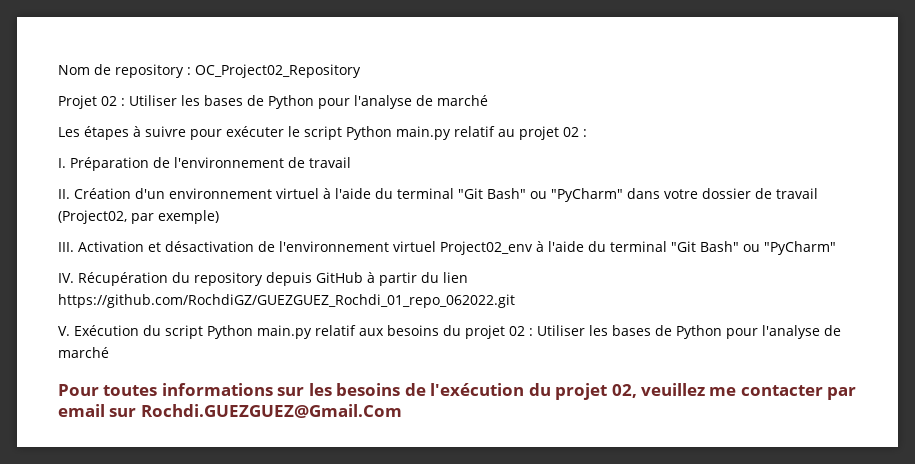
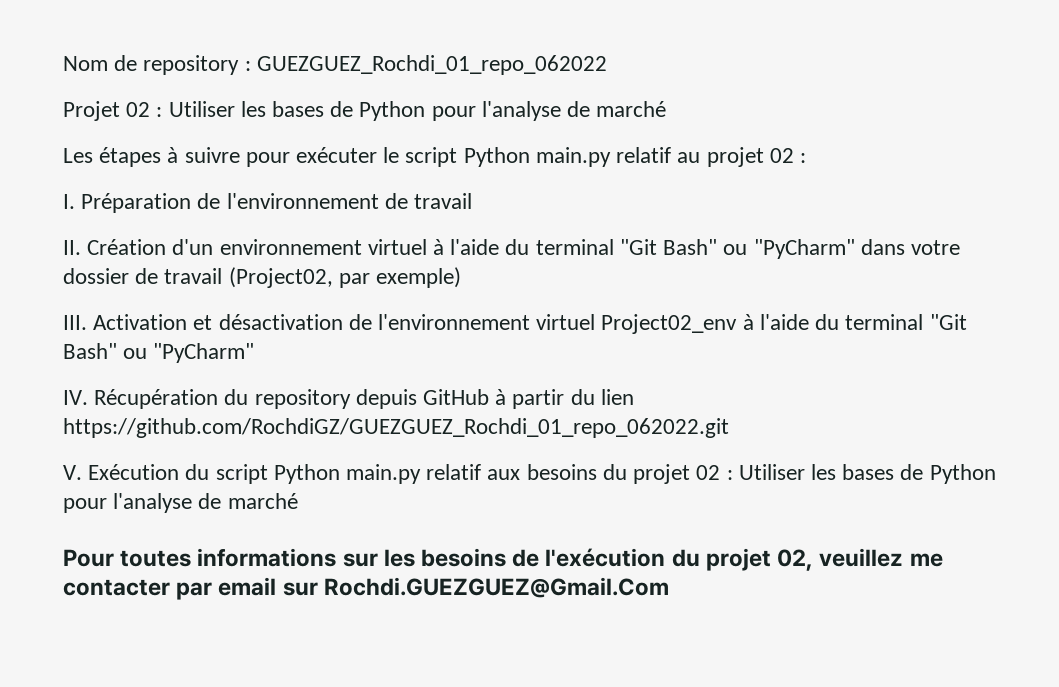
- Nom de repository : OC_Project02_Repository
+ Nom de repository : GUEZGUEZ_Rochdi_01_repo_062022

